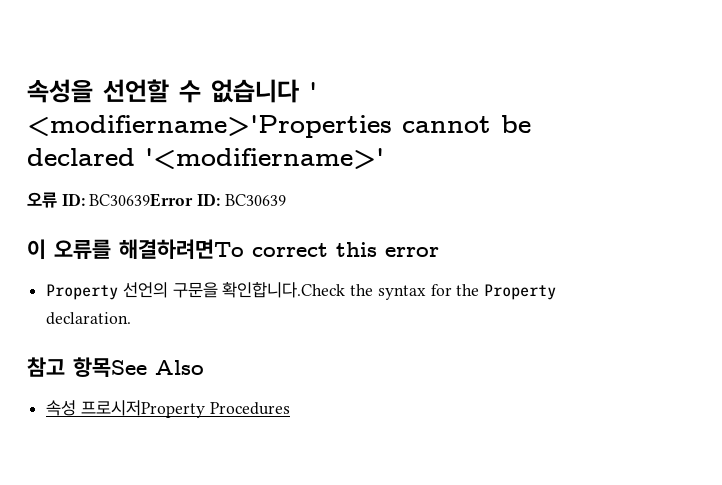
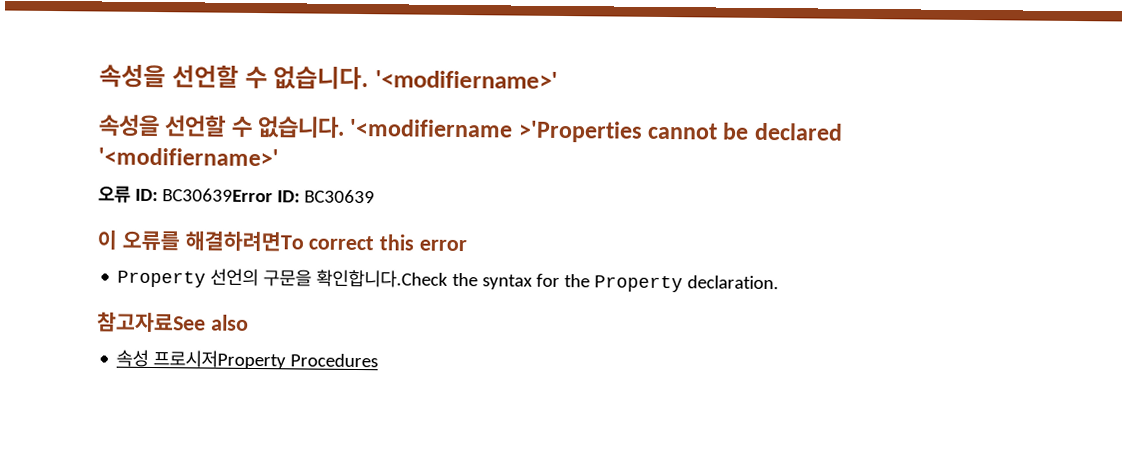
- 속성을 선언할 수 없습니다 ' <modifiername>'Properties cannot be declared '<modifiername>'
+ 속성을 선언할 수 없습니다. '<modifiername>'
+ 속성을 선언할 수 없습니다. '<modifiername >'Properties cannot be declared '<modifiername>'
- 참고 항목See Also
+ 참고자료See also

